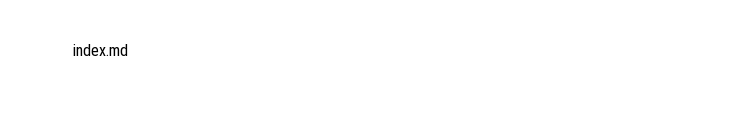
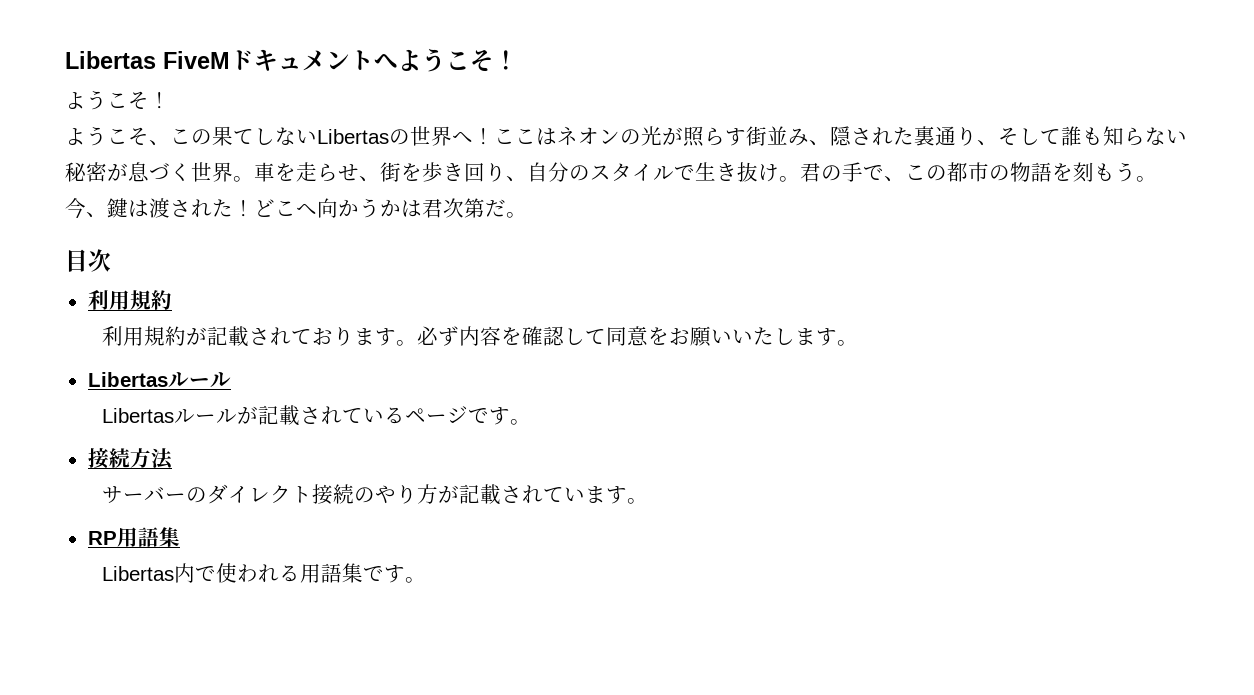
- index.md
+ Libertas FiveMドキュメントへようこそ！
+ ようこそ！
+ ようこそ、この果てしないLibertasの世界へ！ここはネオンの光が照らす街並み、隠された裏通り、そして誰も知らない秘密が息づく世界。車を走らせ、街を歩き回り、自分のスタイルで生き抜け。君の手で、この都市の物語を刻もう。今、鍵は渡された！どこへ向かうかは君次第だ。
+ 目次
+ 利用規約
+ 利用規約が記載されております。必ず内容を確認して同意をお願いいたします。
+ Libertasルール
+ Libertasルールが記載されているページです。
+ 接続方法
+ サーバーのダイレクト接続のやり方が記載されています。
+ RP用語集
+ Libertas内で使われる用語集です。

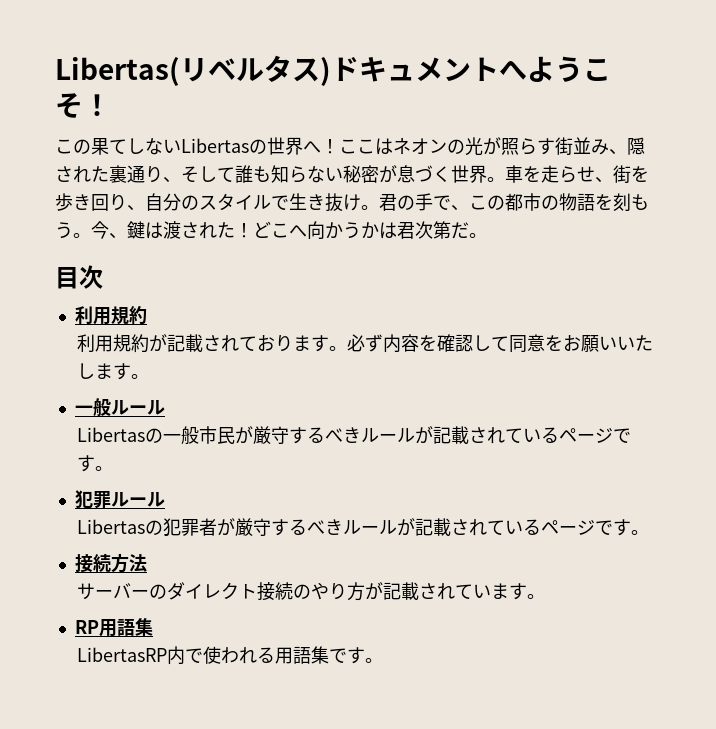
- Libertas FiveMドキュメントへようこそ！
- ようこそ！
- ようこそ、この果てしないLibertasの世界へ！
+ Libertas(リベルタス)ドキュメントへようこそ！
+ この果てしないLibertasの世界へ！
  必ず内容を確認して同意をお願いいたします。
- Libertasルール
- Libertasルールが記載されているページです。
+ 一般ルール
+ Libertasの一般市民が厳守するべきルールが記載されているページです。
+ 犯罪ルール
+ Libertasの犯罪者が厳守するべきルールが記載されているページです。
- Libertas内で使われる用語集です。
+ LibertasRP内で使われる用語集です。

